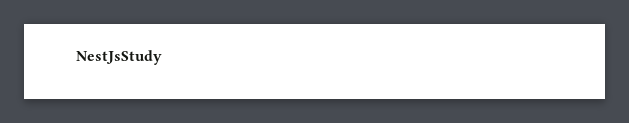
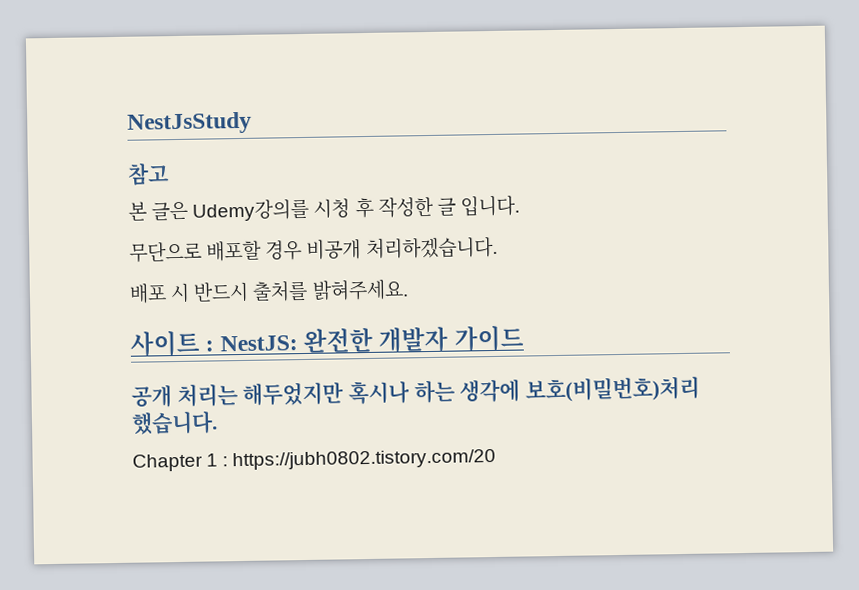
+ 참고
+ 본 글은 Udemy강의를 시청 후 작성한 글 입니다.
+ 무단으로 배포할 경우 비공개 처리하겠습니다.
+ 배포 시 반드시 출처를 밝혀주세요.
+ 사이트 : NestJS: 완전한 개발자 가이드
+ 공개 처리는 해두었지만 혹시나 하는 생각에 보호(비밀번호)처리 했습니다.
+ Chapter 1 : https://jubh0802.tistory.com/20

